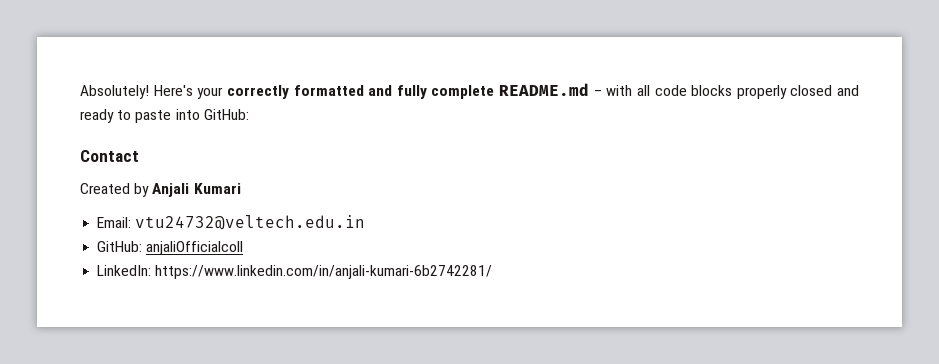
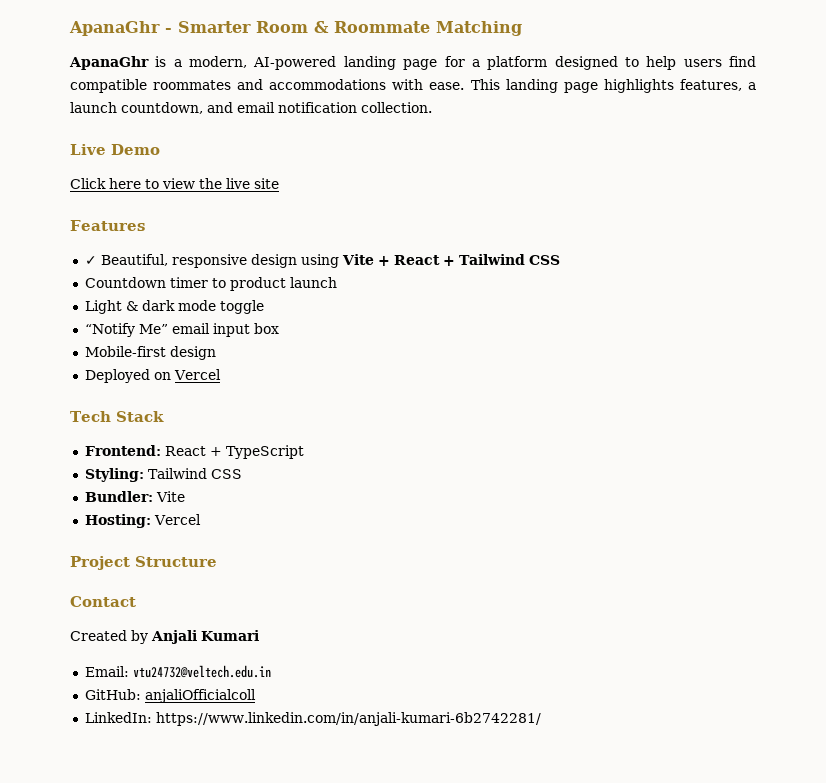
- Absolutely! Here's your correctly formatted and fully complete README.md – with all code blocks properly closed and ready to paste into GitHub:
+ ApanaGhr - Smarter Room & Roommate Matching
+ ApanaGhr is a modern, AI-powered landing page for a platform designed to help users find compatible roommates and accommodations with ease. This landing page highlights features, a launch countdown, and email notification collection.
+ Live Demo
+ Click here to view the live site
+ Features
+ ✓ Beautiful, responsive design using Vite + React + Tailwind CSS
+ Countdown timer to product launch
+ Light & dark mode toggle
+ “Notify Me” email input box
+ Mobile-first design
+ Deployed on Vercel
+ Tech Stack
+ Frontend: React + TypeScript
+ Styling: Tailwind CSS
+ Bundler: Vite
+ Hosting: Vercel
+ Project Structure

